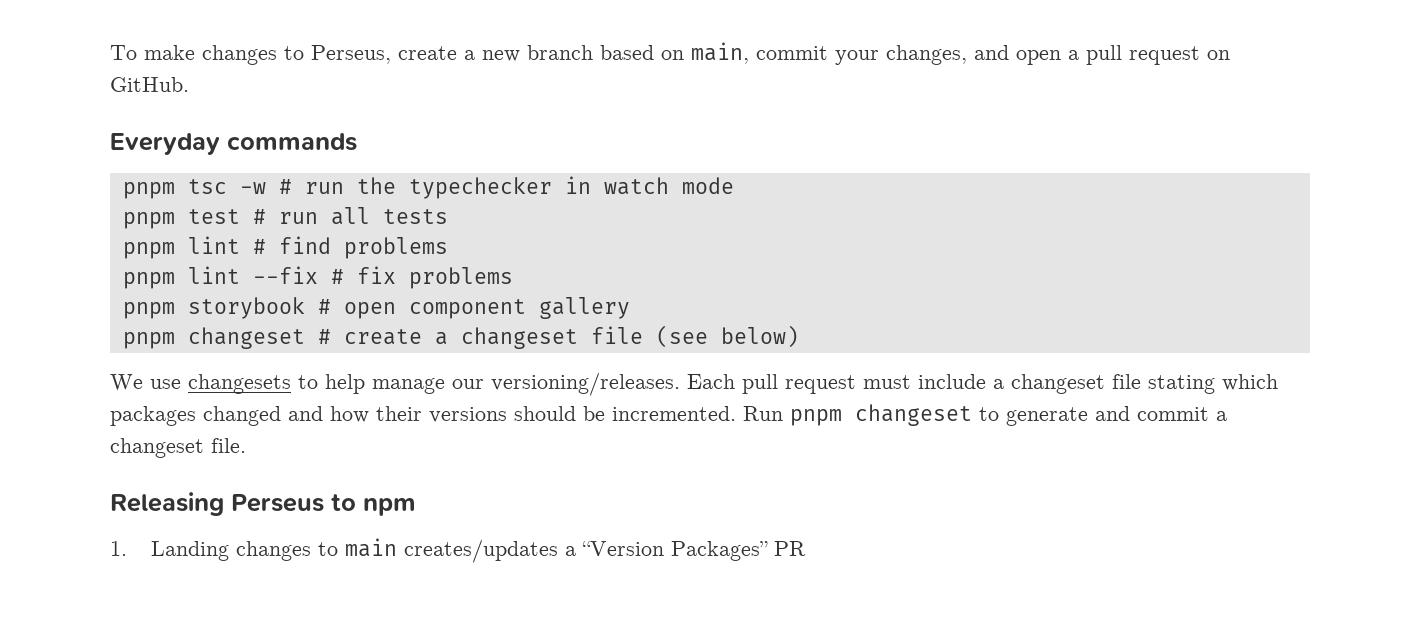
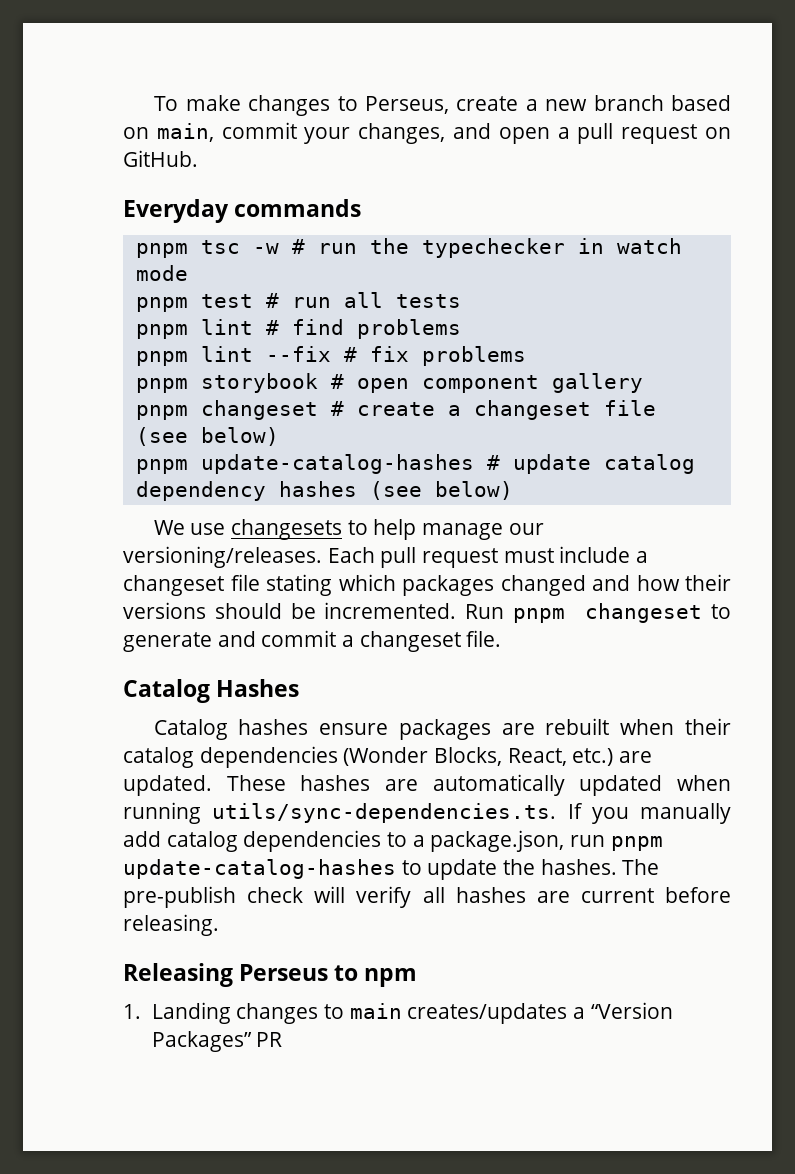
+ pnpm update-catalog-hashes # update catalog dependency hashes (see below)
+ Catalog Hashes
+ Catalog hashes ensure packages are rebuilt when their catalog dependencies (Wonder Blocks, React, etc.) are updated. These hashes are automatically updated when running utils/sync-dependencies.ts. If you manually add catalog dependencies to a package.json, run pnpm update-catalog-hashes to update the hashes. The pre-publish check will verify all hashes are current before releasing.

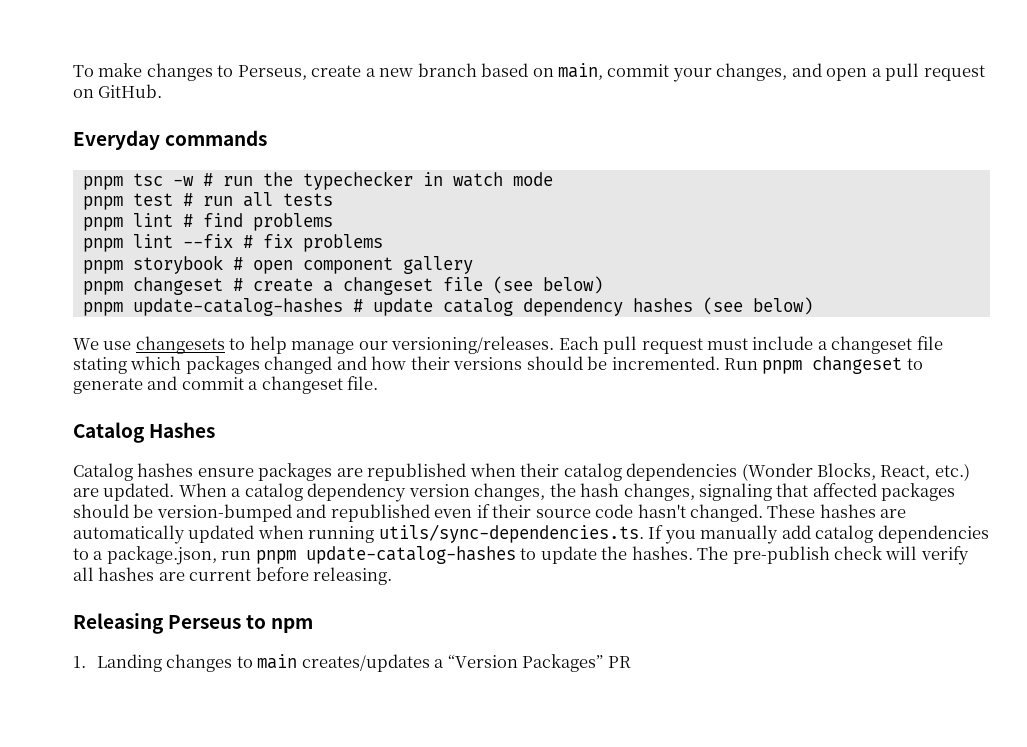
- Catalog hashes ensure packages are rebuilt when their catalog dependencies (Wonder Blocks, React, etc.) are updated.
+ Catalog hashes ensure packages are republished when their catalog dependencies (Wonder Blocks, React, etc.) are updated.
+ When a catalog dependency version changes, the hash changes, signaling that affected packages should be version-bumped and republished even if their source code hasn't changed.

